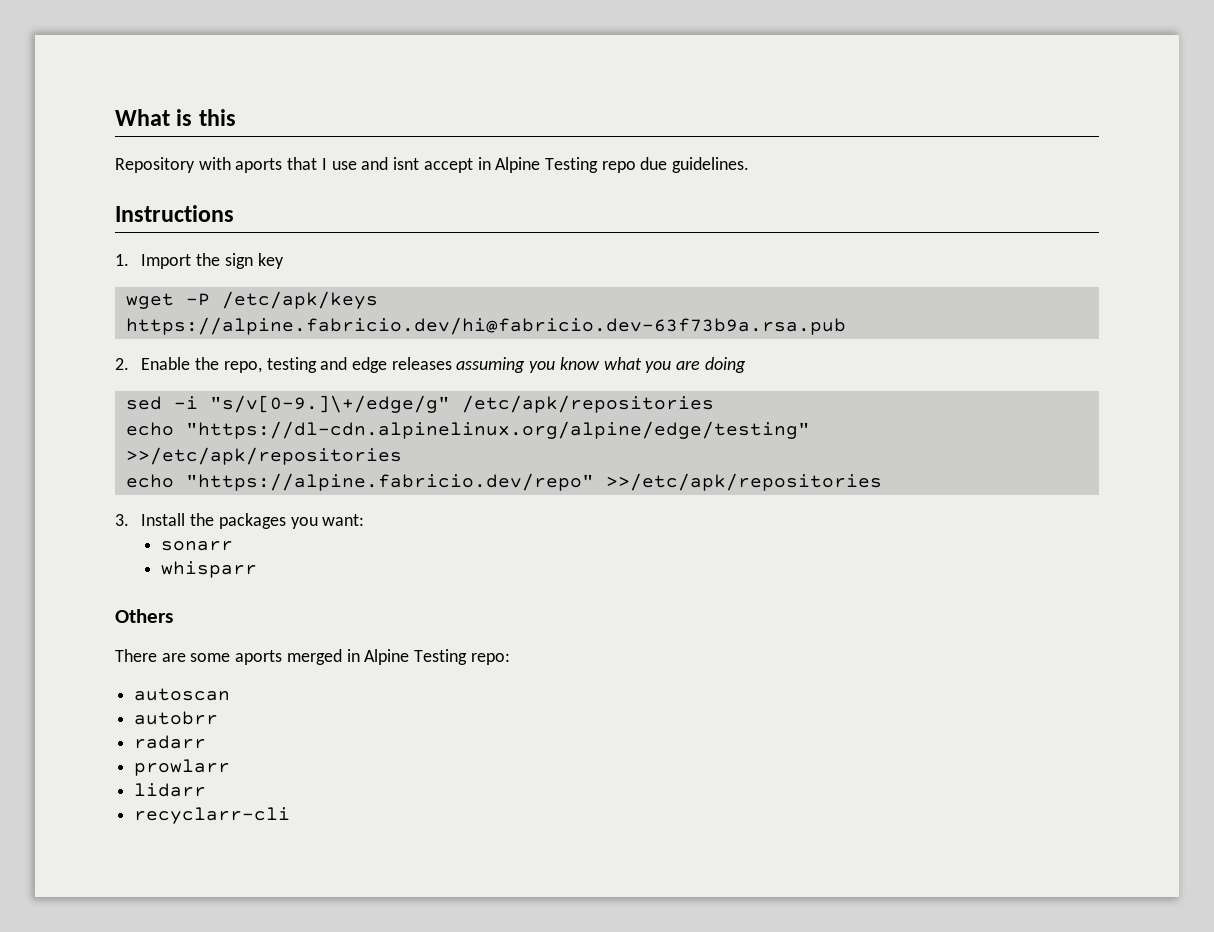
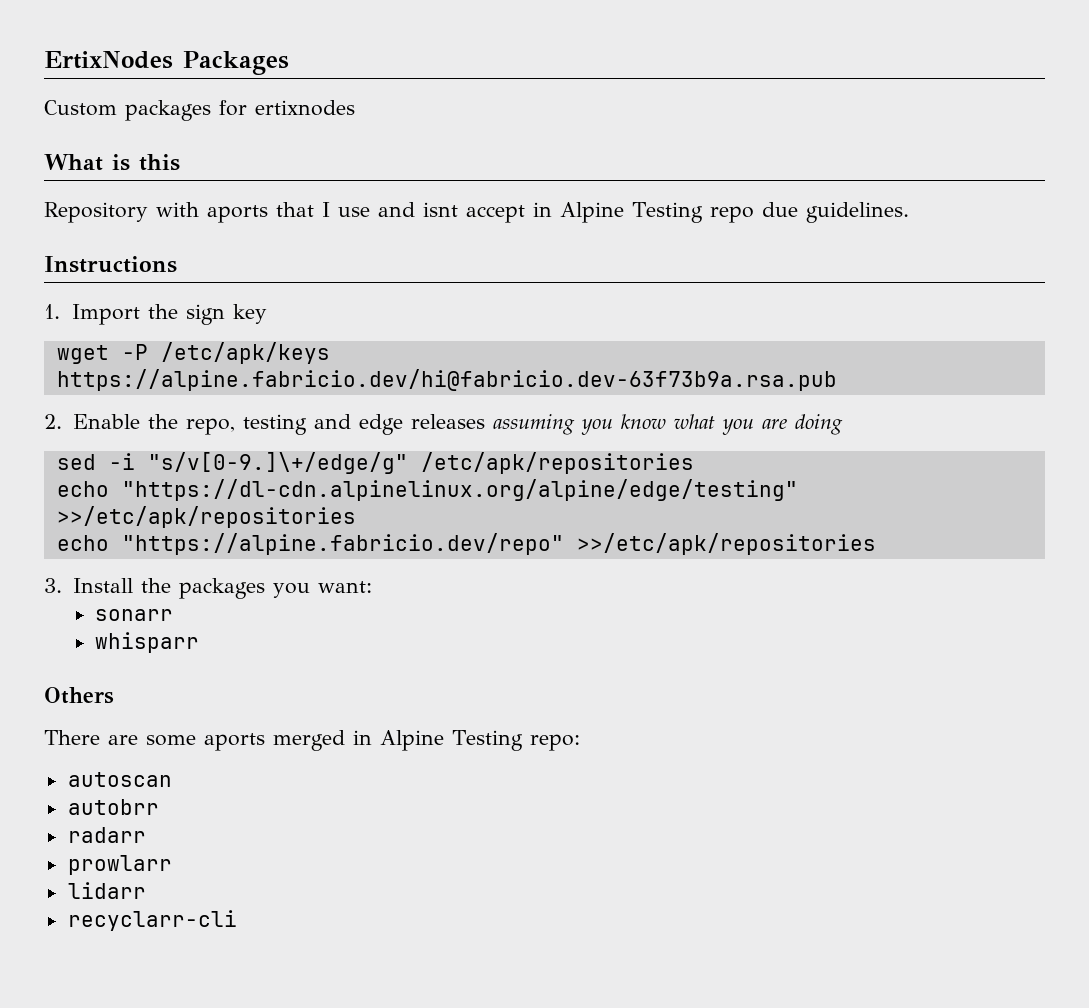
+ ErtixNodes Packages
+ Custom packages for ertixnodes

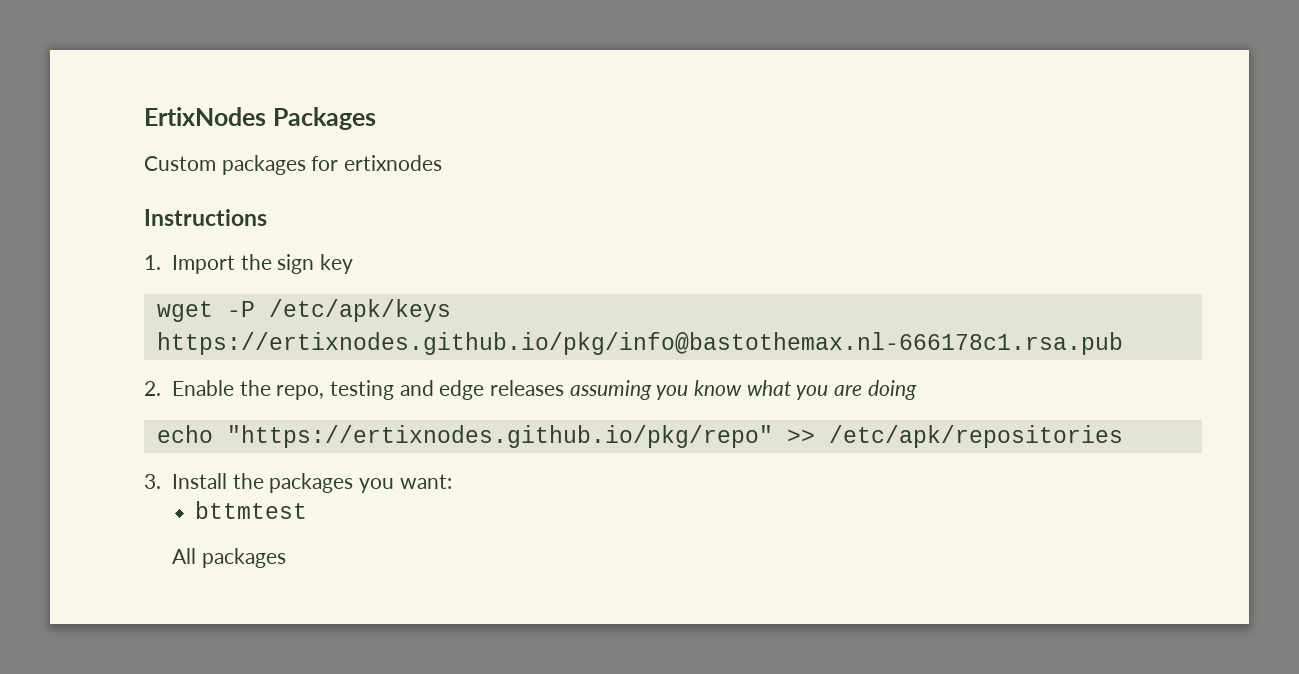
- What is this
- Repository with aports that I use and isnt accept in Alpine Testing repo due guidelines.
- wget -P /etc/apk/keys https://alpine.fabricio.dev/hi@fabricio.dev-63f73b9a.rsa.pub
+ wget -P /etc/apk/keys https://ertixnodes.github.io/pkg/info@bastothemax.nl-666178c1.rsa.pub
- sed -i "s/v[0-9.]\+/edge/g" /etc/apk/repositories
- echo "https://dl-cdn.alpinelinux.org/alpine/edge/testing" >>/etc/apk/repositories
- echo "https://alpine.fabricio.dev/repo" >>/etc/apk/repositories
+ echo "https://ertixnodes.github.io/pkg/repo" >> /etc/apk/repositories
- sonarr
- whisparr
- Others
- There are some aports merged in Alpine Testing repo:
- autoscan
- autobrr
- radarr
- prowlarr
- lidarr
- recyclarr-cli
+ bttmtest
+ All packages

